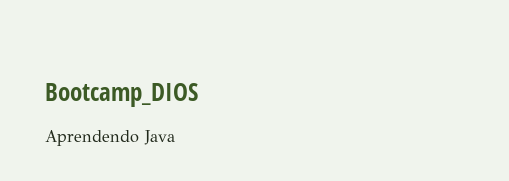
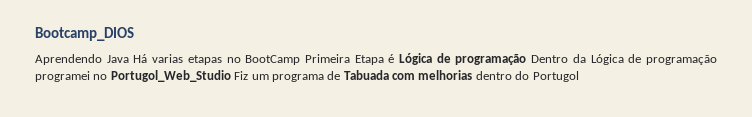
- Aprendendo Java
+ Aprendendo Java Há varias etapas no BootCamp Primeira Etapa é Lógica de programação Dentro da Lógica de programação programei no Portugol_Web_Studio Fiz um programa de Tabuada com melhorias dentro do Portugol

